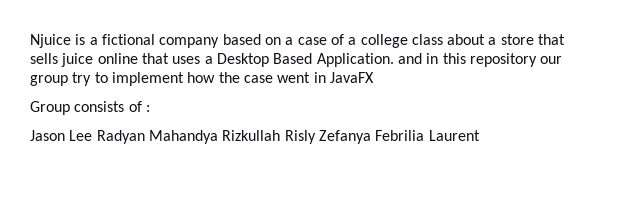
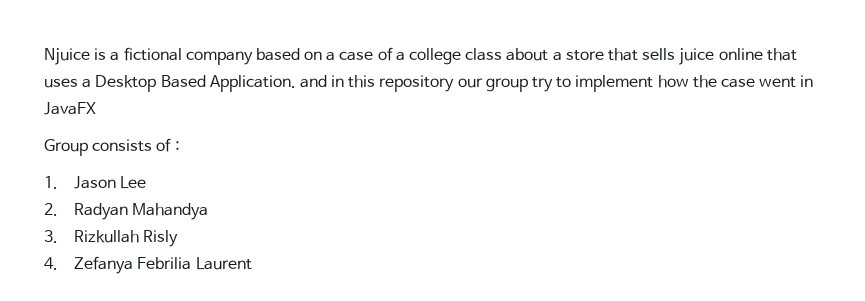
- Jason Lee Radyan Mahandya Rizkullah Risly Zefanya Febrilia Laurent
+ 1. Jason Lee
+ 2. Radyan Mahandya
+ 3. Rizkullah Risly
+ 4. Zefanya Febrilia Laurent

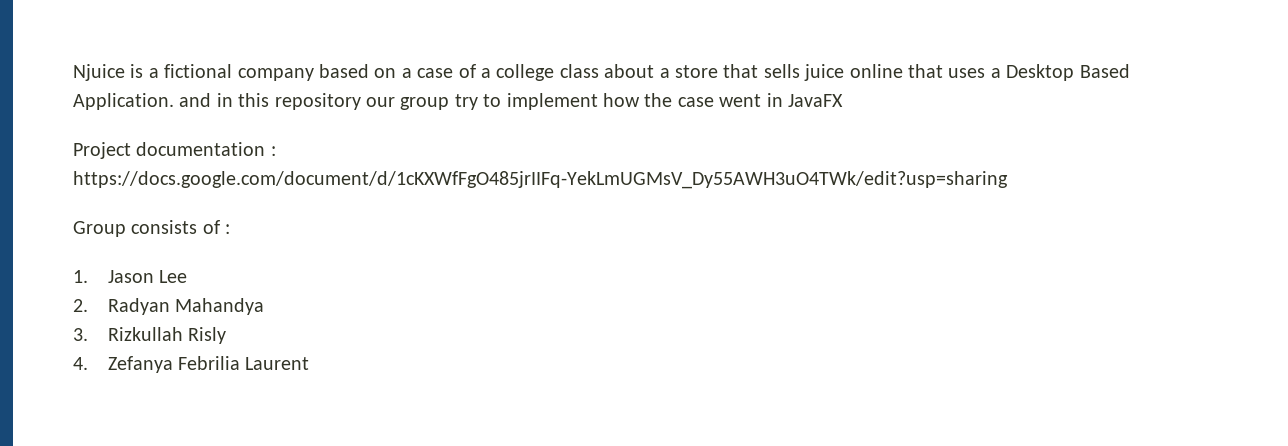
+ Project documentation : https://docs.google.com/document/d/1cKXWfFgO485jrIIFq-YekLmUGMsV_Dy55AWH3uO4TWk/edit?usp=sharing

